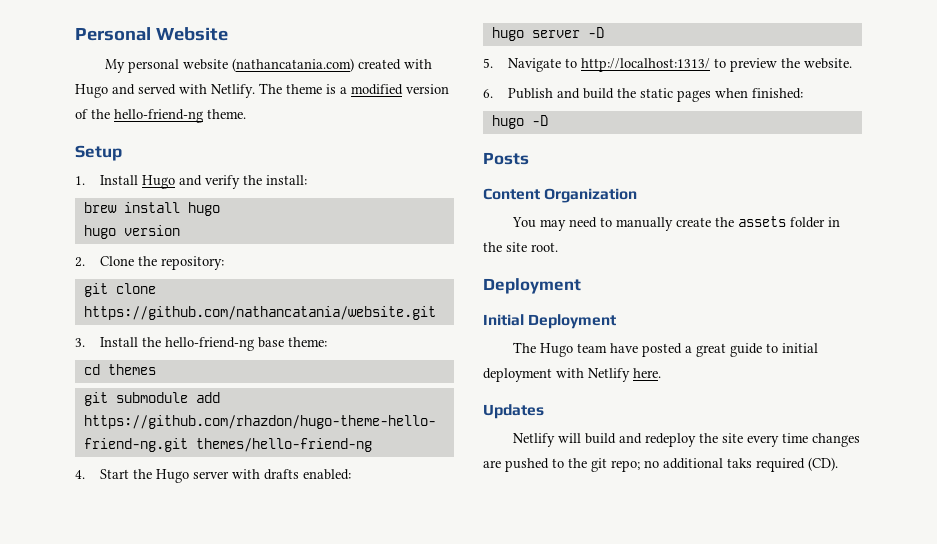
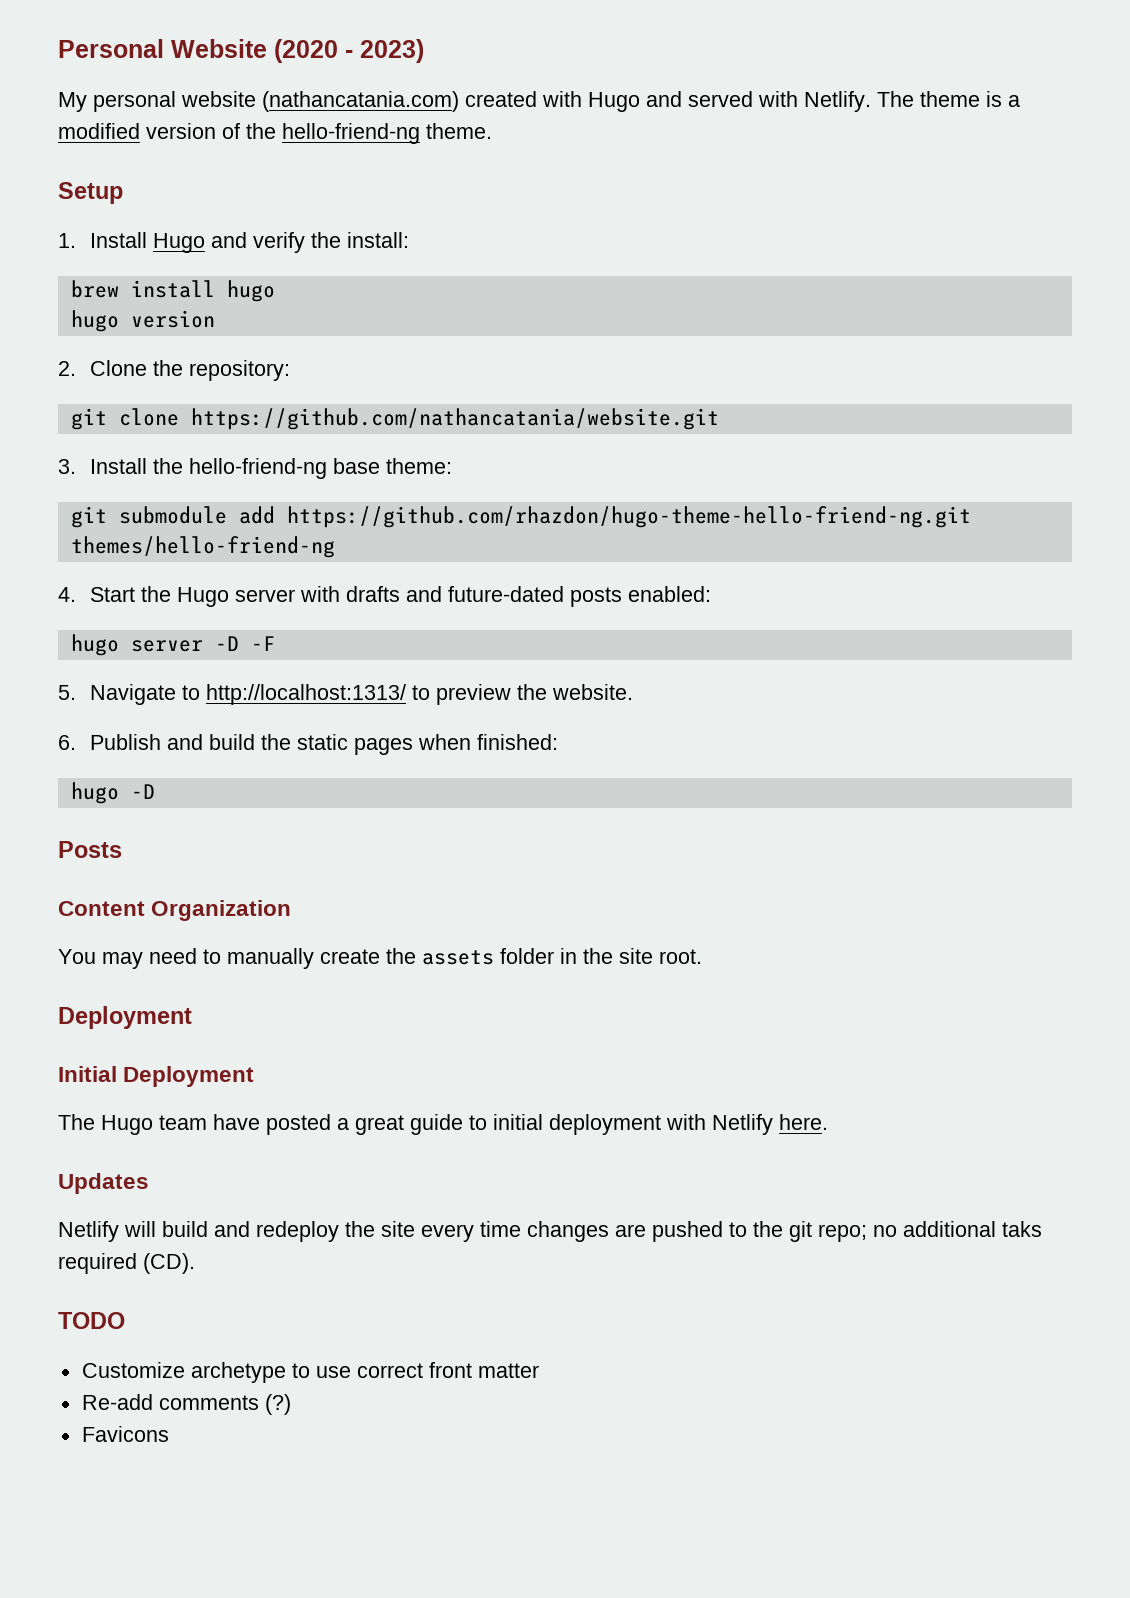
- Personal Website
+ Personal Website (2020 - 2023)
- cd themes
- 4. Start the Hugo server with drafts enabled:
+ 4. Start the Hugo server with drafts and future-dated posts enabled:
- hugo server -D
+ hugo server -D -F
+ TODO
+ Customize archetype to use correct front matter
+ Re-add comments (?)
+ Favicons

